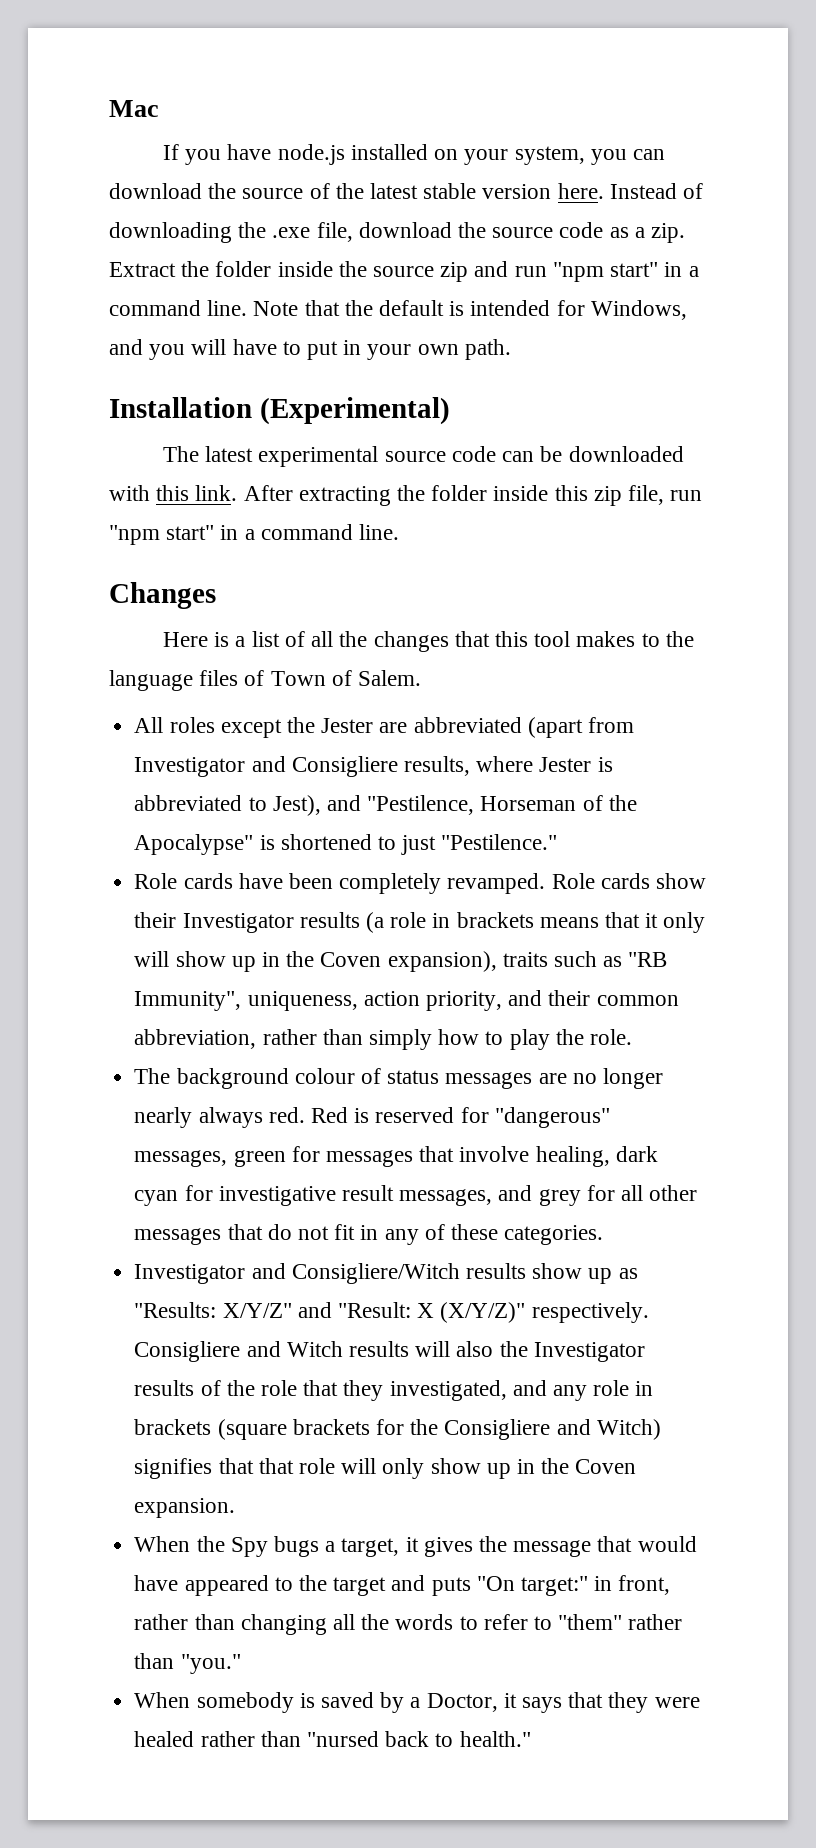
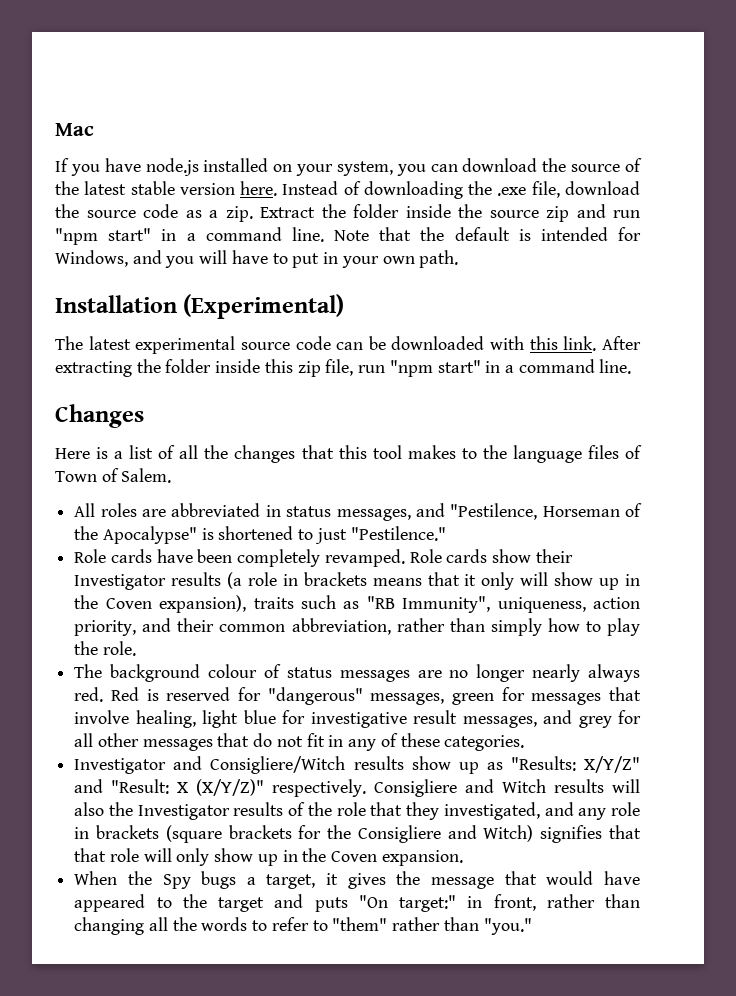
- All roles except the Jester are abbreviated (apart from Investigator and Consigliere results, where Jester is abbreviated to Jest), and "Pestilence, Horseman of the Apocalypse" is shortened to just "Pestilence."
+ All roles are abbreviated in status messages, and "Pestilence, Horseman of the Apocalypse" is shortened to just "Pestilence."
- Red is reserved for "dangerous" messages, green for messages that involve healing, dark cyan for investigative result messages, and grey for all other messages that do not fit in any of these categories.
+ Red is reserved for "dangerous" messages, green for messages that involve healing, light blue for investigative result messages, and grey for all other messages that do not fit in any of these categories.
- When somebody is saved by a Doctor, it says that they were healed rather than "nursed back to health."

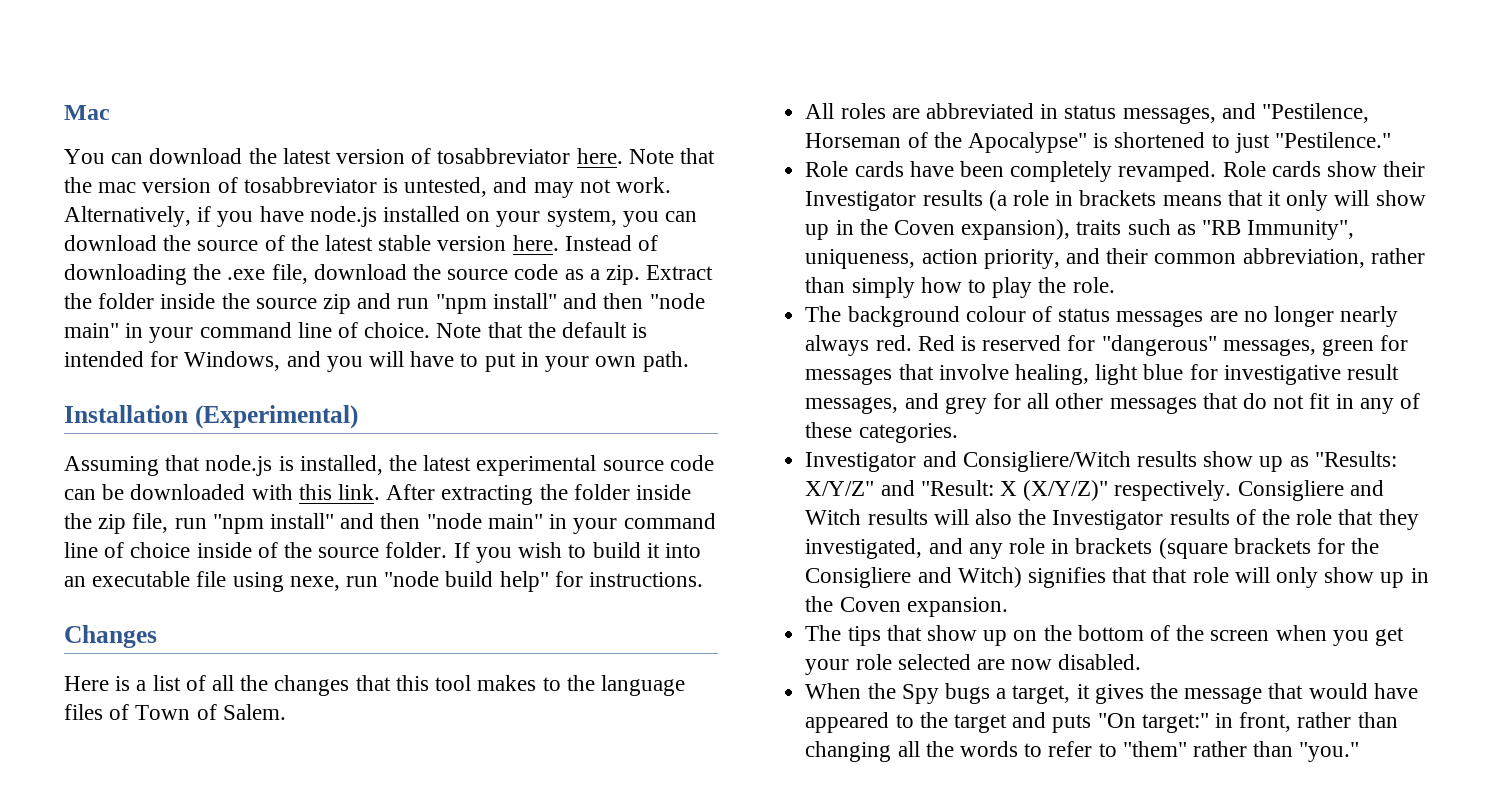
- If you have node.js installed on your system, you can download the source of the latest stable version here.
+ You can download the latest version of tosabbreviator here. Note that the mac version of tosabbreviator is untested, and may not work. Alternatively, if you have node.js installed on your system, you can download the source of the latest stable version here.
- Extract the folder inside the source zip and run "npm start" in a command line.
+ Extract the folder inside the source zip and run "npm install" and then "node main" in your command line of choice.
- The latest experimental source code can be downloaded with this link.
+ Assuming that node.js is installed, the latest experimental source code can be downloaded with this link.
- After extracting the folder inside this zip file, run "npm start" in a command line.
+ After extracting the folder inside the zip file, run "npm install" and then "node main" in your command line of choice inside of the source folder. If you wish to build it into an executable file using nexe, run "node build help" for instructions.
+ The tips that show up on the bottom of the screen when you get your role selected are now disabled.

